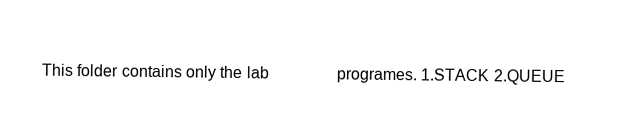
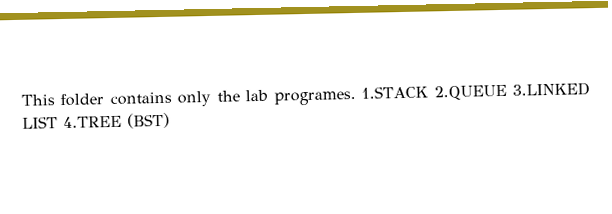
- 1.STACK 2.QUEUE
+ 1.STACK 2.QUEUE 3.LINKED LIST 4.TREE (BST)

